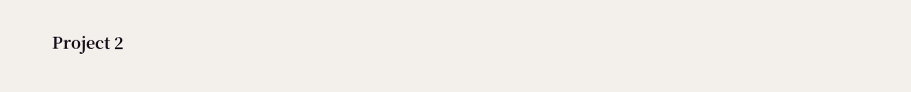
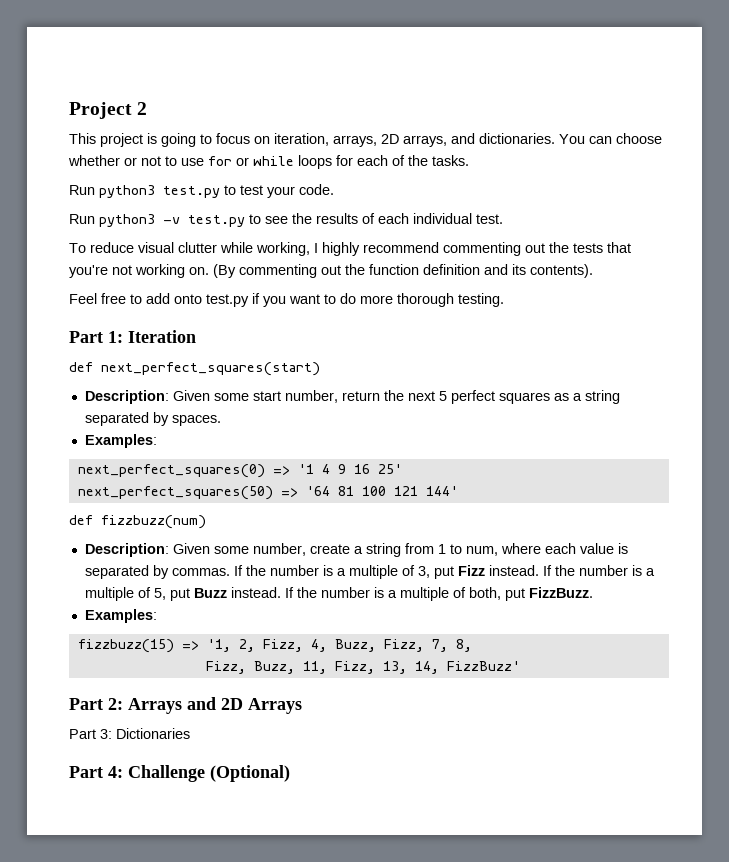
+ This project is going to focus on iteration, arrays, 2D arrays, and dictionaries. You can choose whether or not to use for or while loops for each of the tasks.
+ Run python3 test.py to test your code.
+ Run python3 -v test.py to see the results of each individual test.
+ To reduce visual clutter while working, I highly recommend commenting out the tests that you're not working on. (By commenting out the function definition and its contents).
+ Feel free to add onto test.py if you want to do more thorough testing.
+ Part 1: Iteration
+ def next_perfect_squares(start)
+ Description: Given some start number, return the next 5 perfect squares as a string separated by spaces.
+ Examples:
+ next_perfect_squares(0) => '1 4 9 16 25'
+ next_perfect_squares(50) => '64 81 100 121 144'
+ def fizzbuzz(num)
+ Description: Given some number, create a string from 1 to num, where each value is separated by commas. If the number is a multiple of 3, put Fizz instead. If the number is a multiple of 5, put Buzz instead. If the number is a multiple of both, put FizzBuzz.
+ Examples:
+ fizzbuzz(15) => '1, 2, Fizz, 4, Buzz, Fizz, 7, 8,
+ Fizz, Buzz, 11, Fizz, 13, 14, FizzBuzz'
+ Part 2: Arrays and 2D Arrays
+ Part 3: Dictionaries
+ Part 4: Challenge (Optional)

